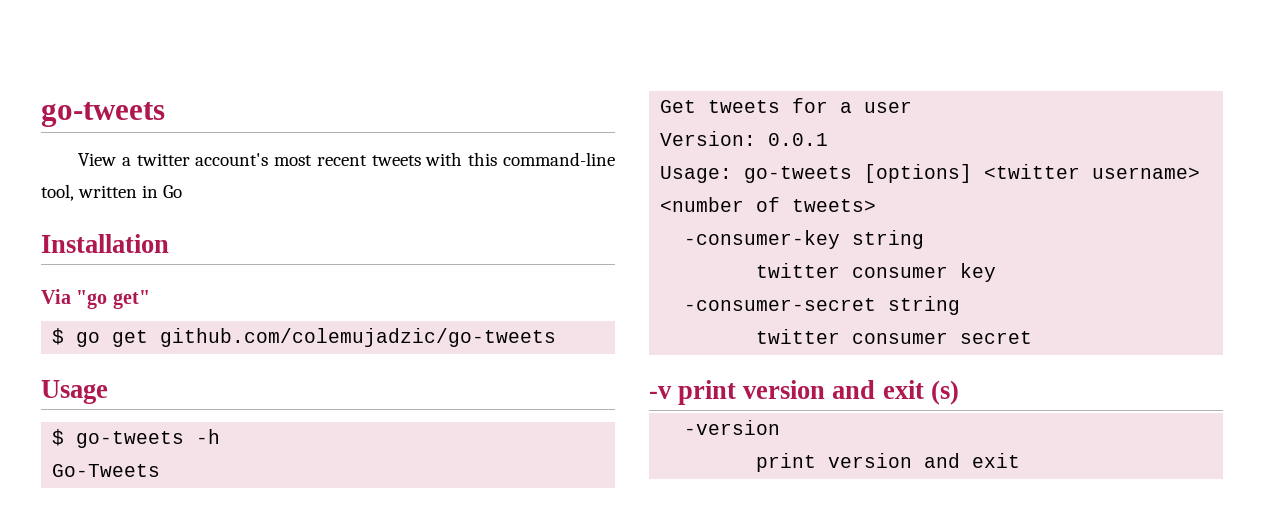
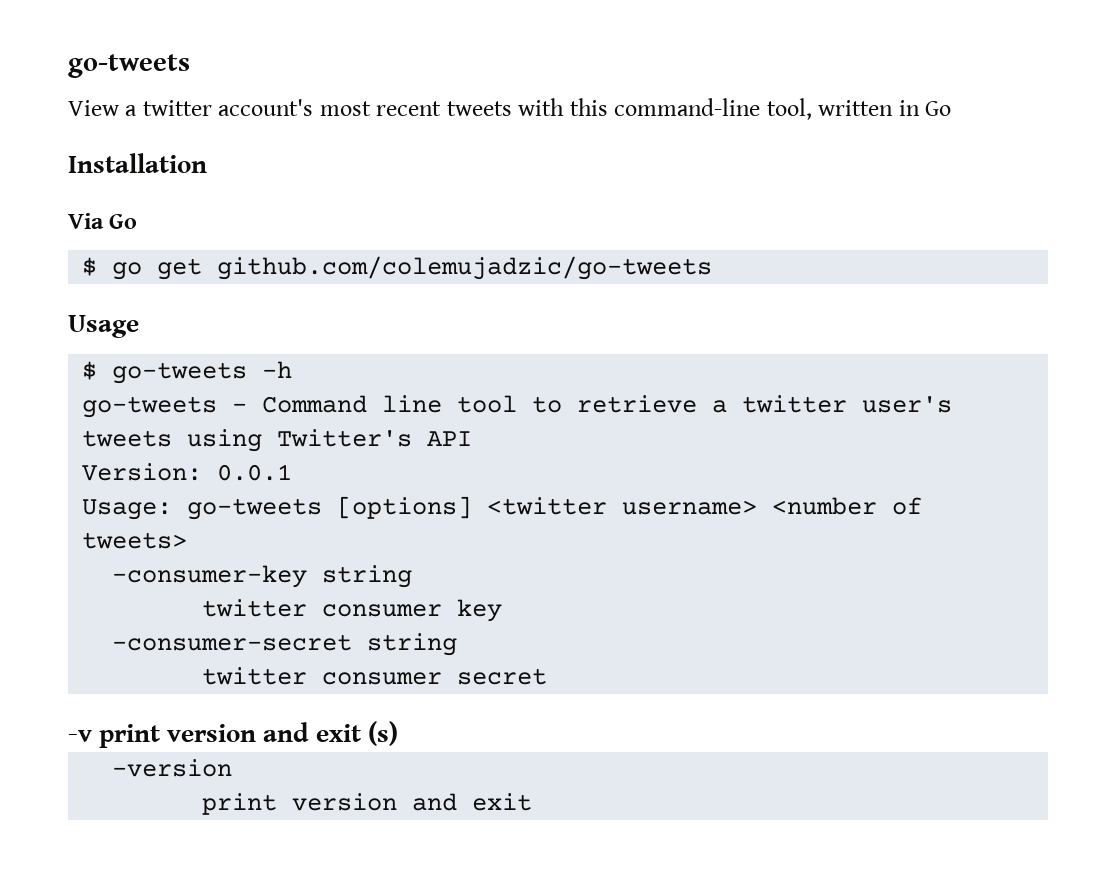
- Via "go get"
+ Via Go
- Go-Tweets
- Get tweets for a user
+ go-tweets - Command line tool to retrieve a twitter user's tweets using Twitter's API

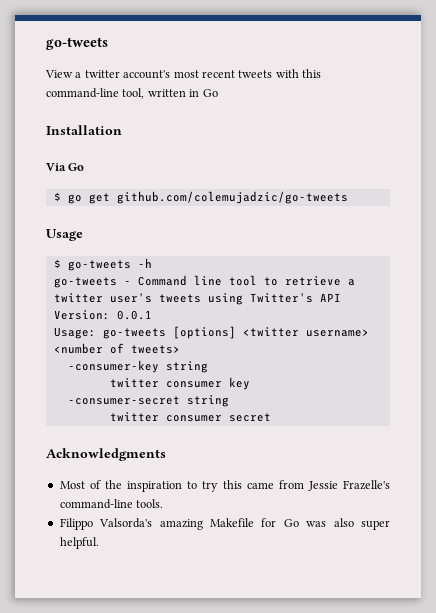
- -v print version and exit (s)
- -version
- print version and exit
+ Acknowledgments
+ Most of the inspiration to try this came from Jessie Frazelle's command-line tools.
+ Filippo Valsorda's amazing Makefile for Go was also super helpful.

